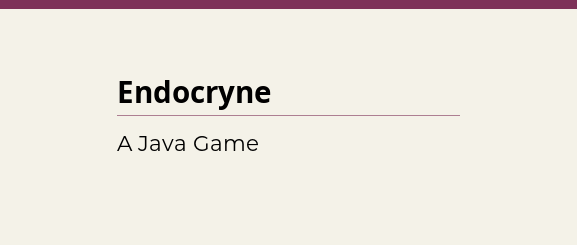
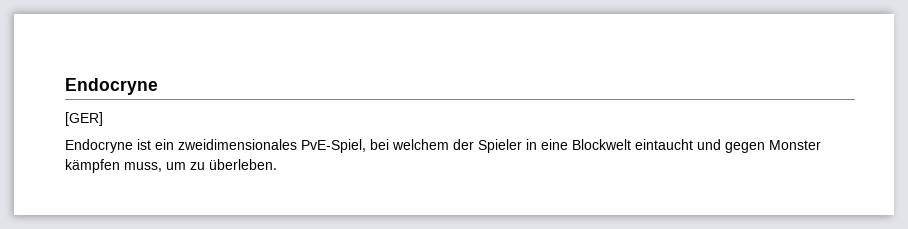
- A Java Game
+ [GER]
+ Endocryne ist ein zweidimensionales PvE-Spiel, bei welchem der Spieler in eine Blockwelt eintaucht und gegen Monster kämpfen muss, um zu überleben.

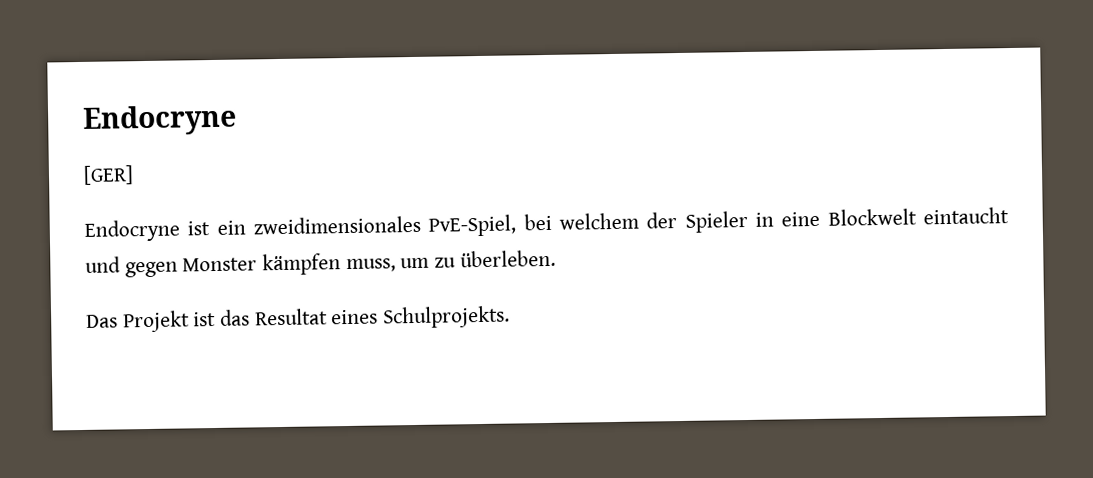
+ Das Projekt ist das Resultat eines Schulprojekts.

